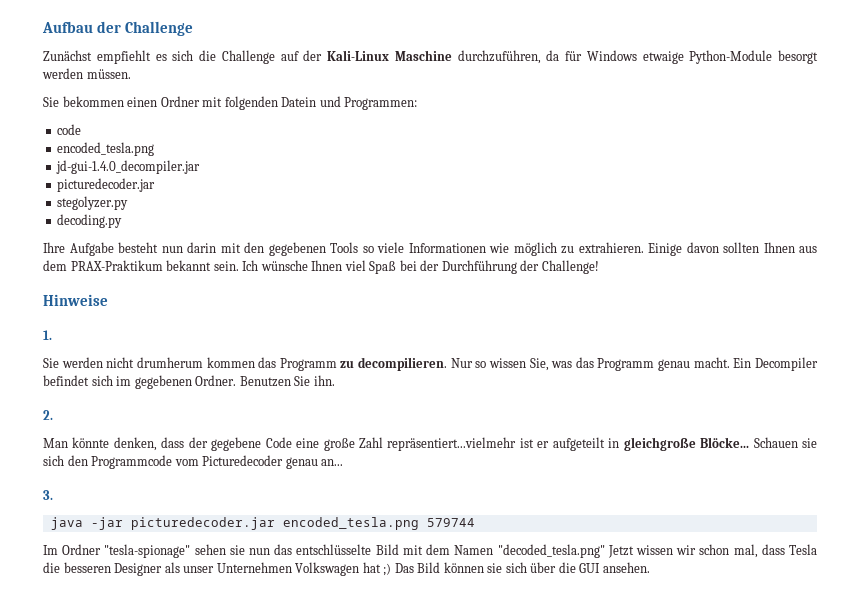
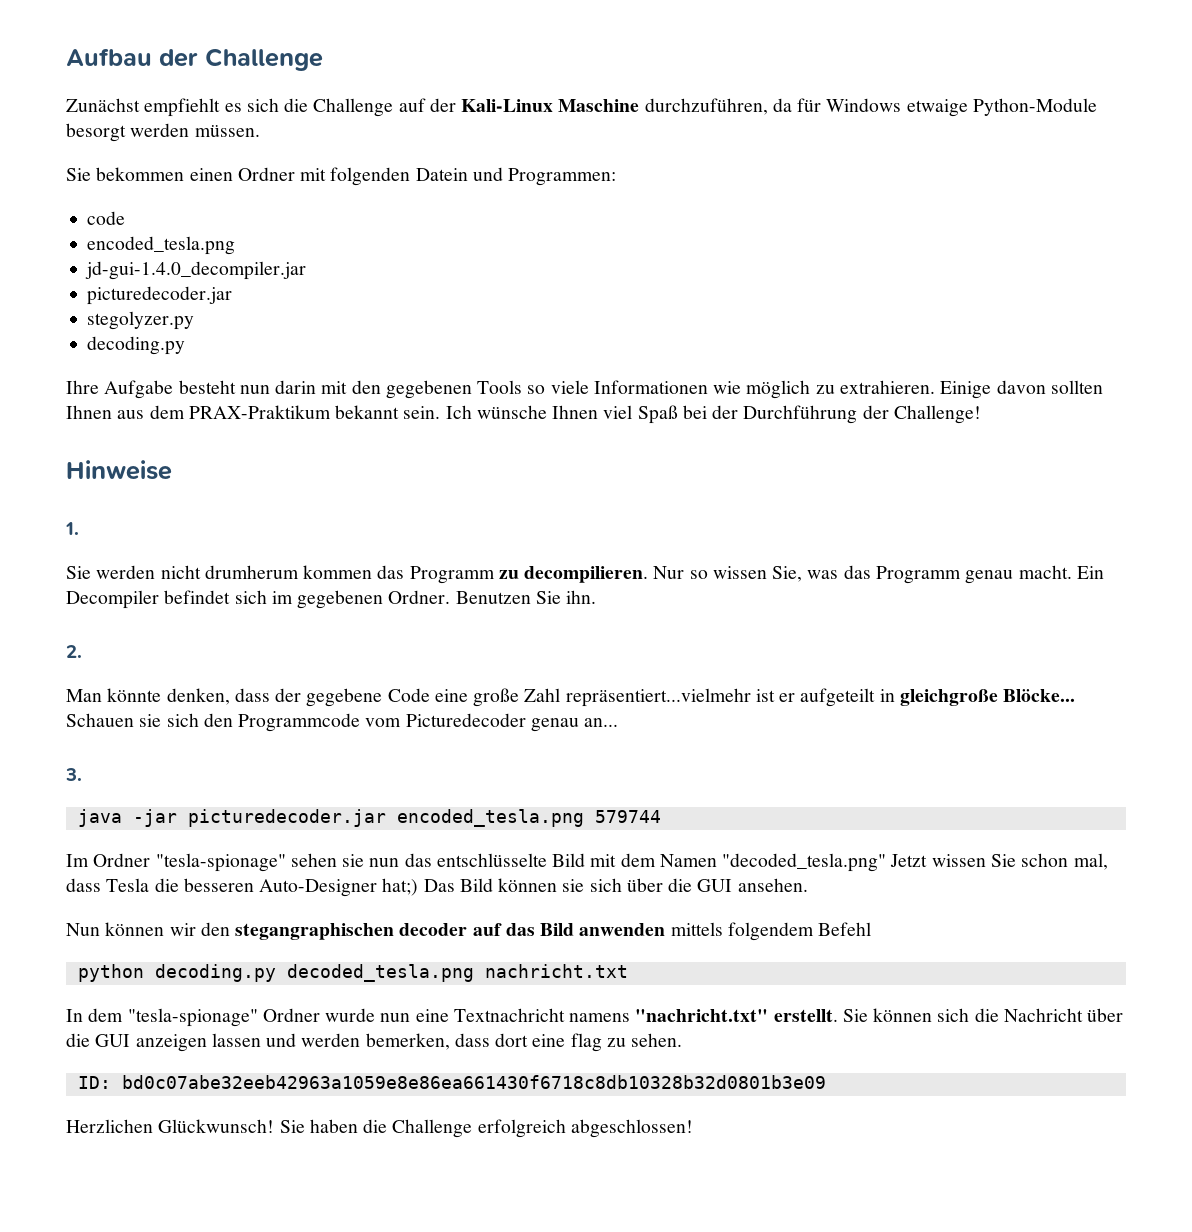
- Im Ordner "tesla-spionage" sehen sie nun das entschlüsselte Bild mit dem Namen "decoded_tesla.png" Jetzt wissen wir schon mal, dass Tesla die besseren Designer als unser Unternehmen Volkswagen hat ;) Das Bild können sie sich über die GUI ansehen.
+ Im Ordner "tesla-spionage" sehen sie nun das entschlüsselte Bild mit dem Namen "decoded_tesla.png" Jetzt wissen Sie schon mal, dass Tesla die besseren Auto-Designer hat;) Das Bild können sie sich über die GUI ansehen.
+ Nun können wir den stegangraphischen decoder auf das Bild anwenden mittels folgendem Befehl
+ python decoding.py decoded_tesla.png nachricht.txt
+ In dem "tesla-spionage" Ordner wurde nun eine Textnachricht namens "nachricht.txt" erstellt. Sie können sich die Nachricht über die GUI anzeigen lassen und werden bemerken, dass dort eine flag zu sehen.
+ ID: bd0c07abe32eeb42963a1059e8e86ea661430f6718c8db10328b32d0801b3e09
+ Herzlichen Glückwunsch! Sie haben die Challenge erfolgreich abgeschlossen!

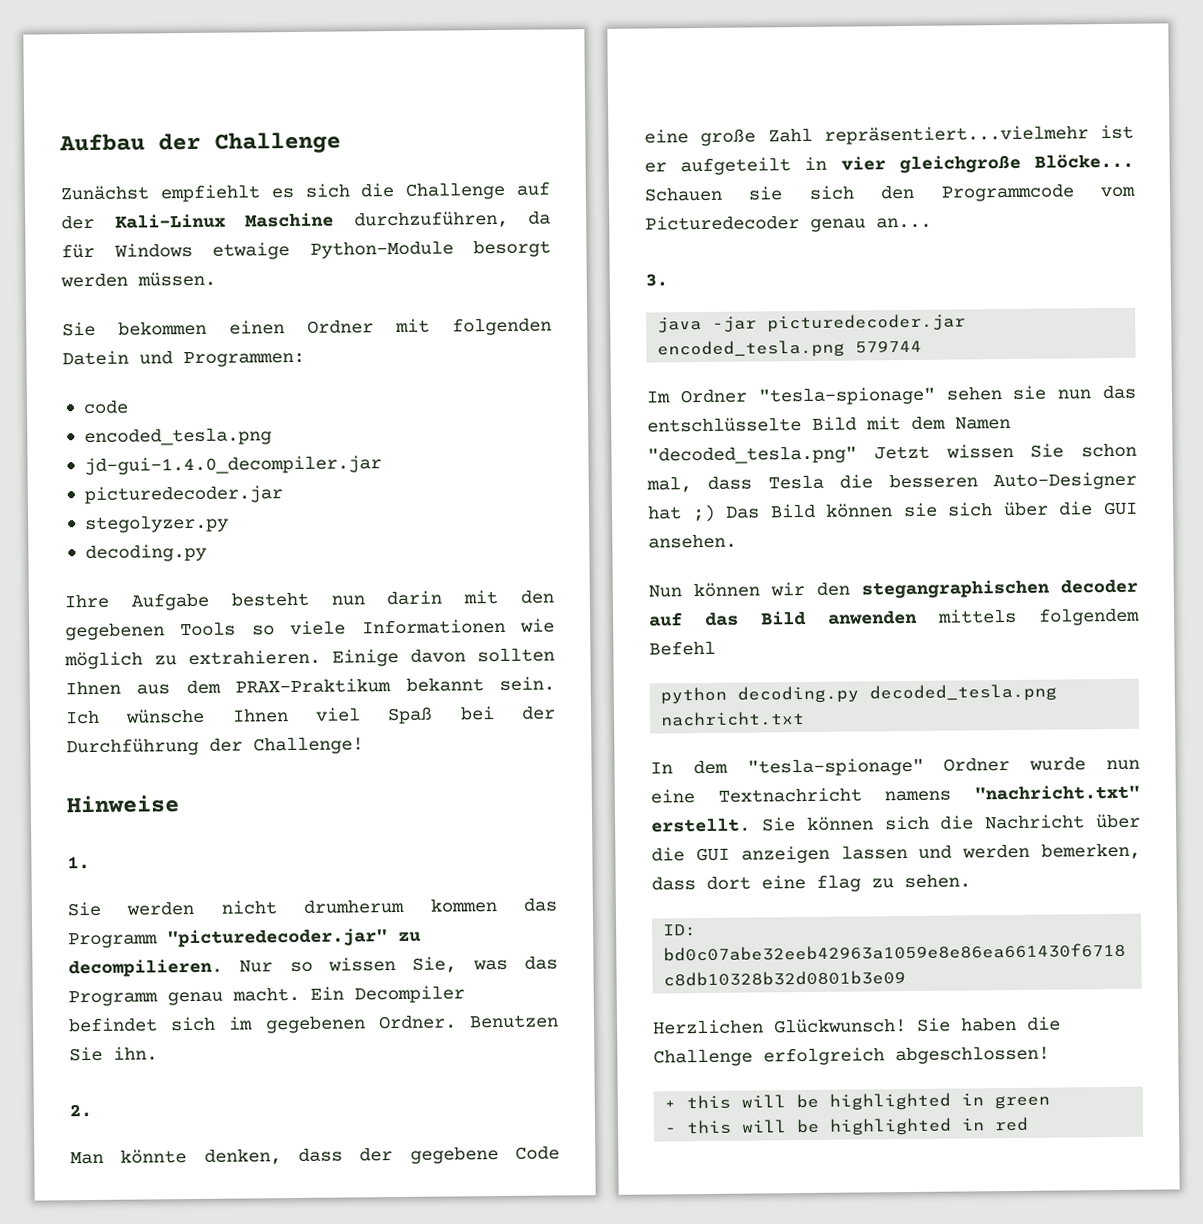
- Sie werden nicht drumherum kommen das Programm zu decompilieren.
+ Sie werden nicht drumherum kommen das Programm "picturedecoder.jar" zu decompilieren.
- Man könnte denken, dass der gegebene Code eine große Zahl repräsentiert...vielmehr ist er aufgeteilt in gleichgroße Blöcke...
+ Man könnte denken, dass der gegebene Code eine große Zahl repräsentiert...vielmehr ist er aufgeteilt in vier gleichgroße Blöcke...
- Im Ordner "tesla-spionage" sehen sie nun das entschlüsselte Bild mit dem Namen "decoded_tesla.png" Jetzt wissen Sie schon mal, dass Tesla die besseren Auto-Designer hat;) Das Bild können sie sich über die GUI ansehen.
+ Im Ordner "tesla-spionage" sehen sie nun das entschlüsselte Bild mit dem Namen "decoded_tesla.png" Jetzt wissen Sie schon mal, dass Tesla die besseren Auto-Designer hat ;) Das Bild können sie sich über die GUI ansehen.
+ + this will be highlighted in green
+ - this will be highlighted in red

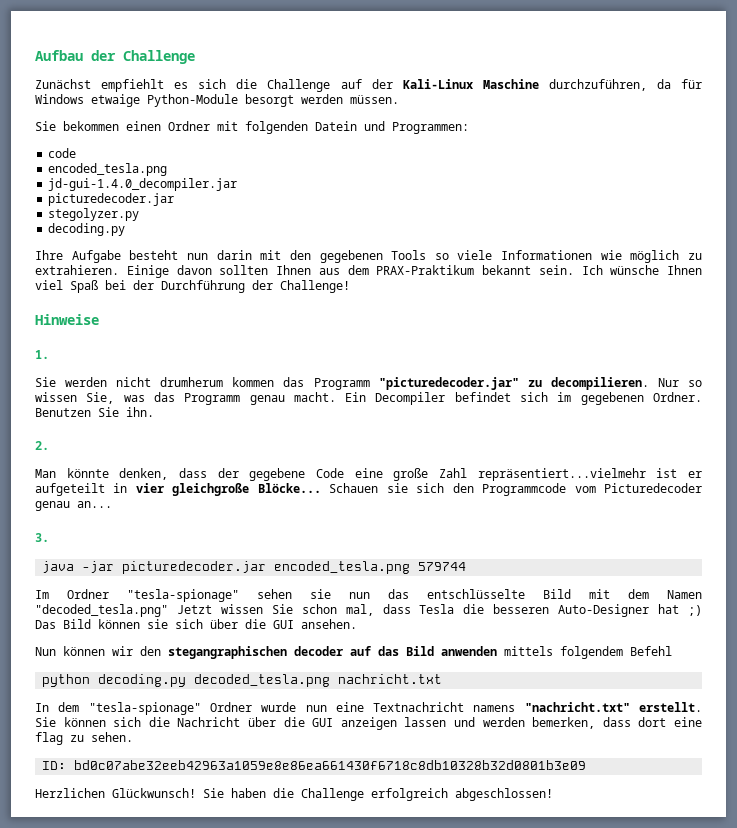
- + this will be highlighted in green
- - this will be highlighted in red

